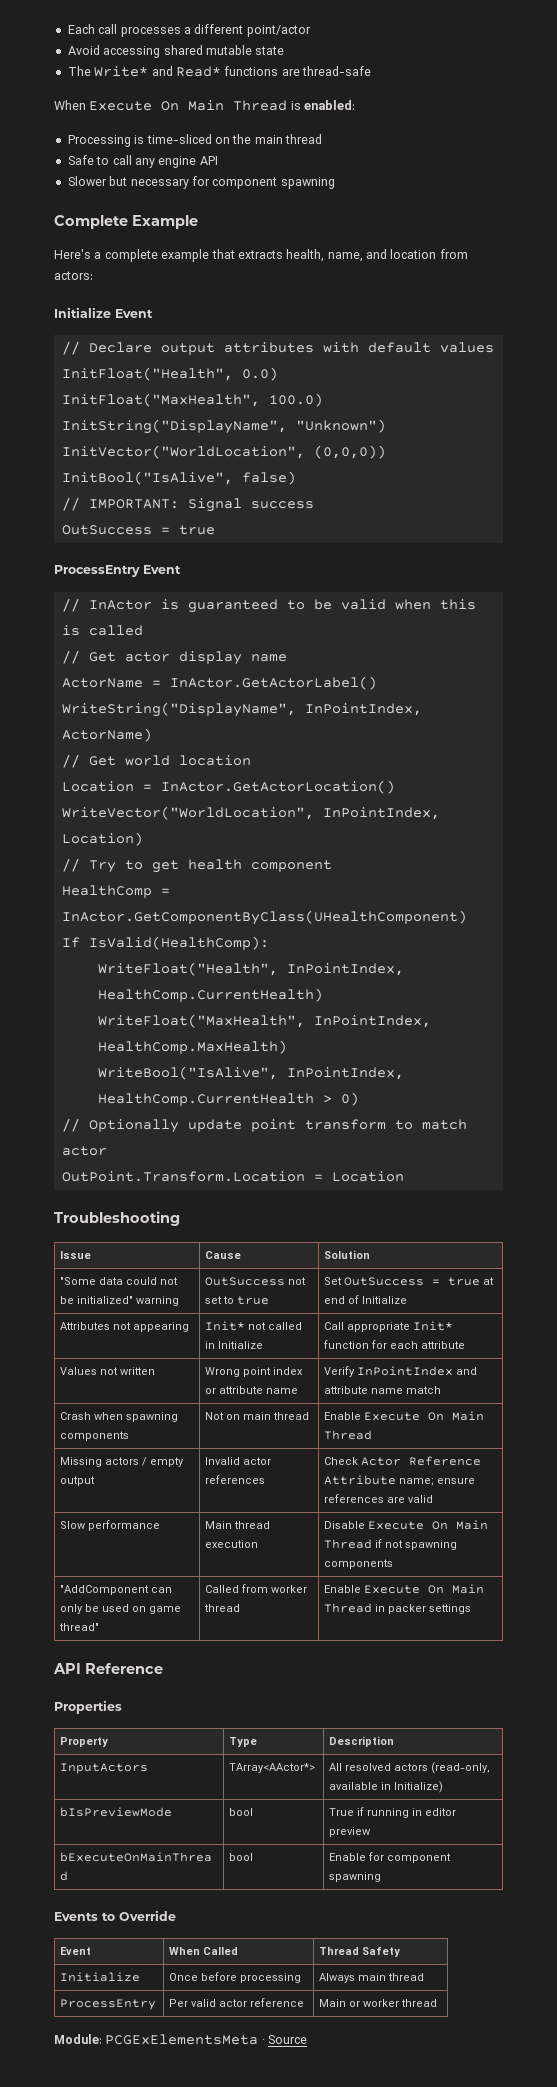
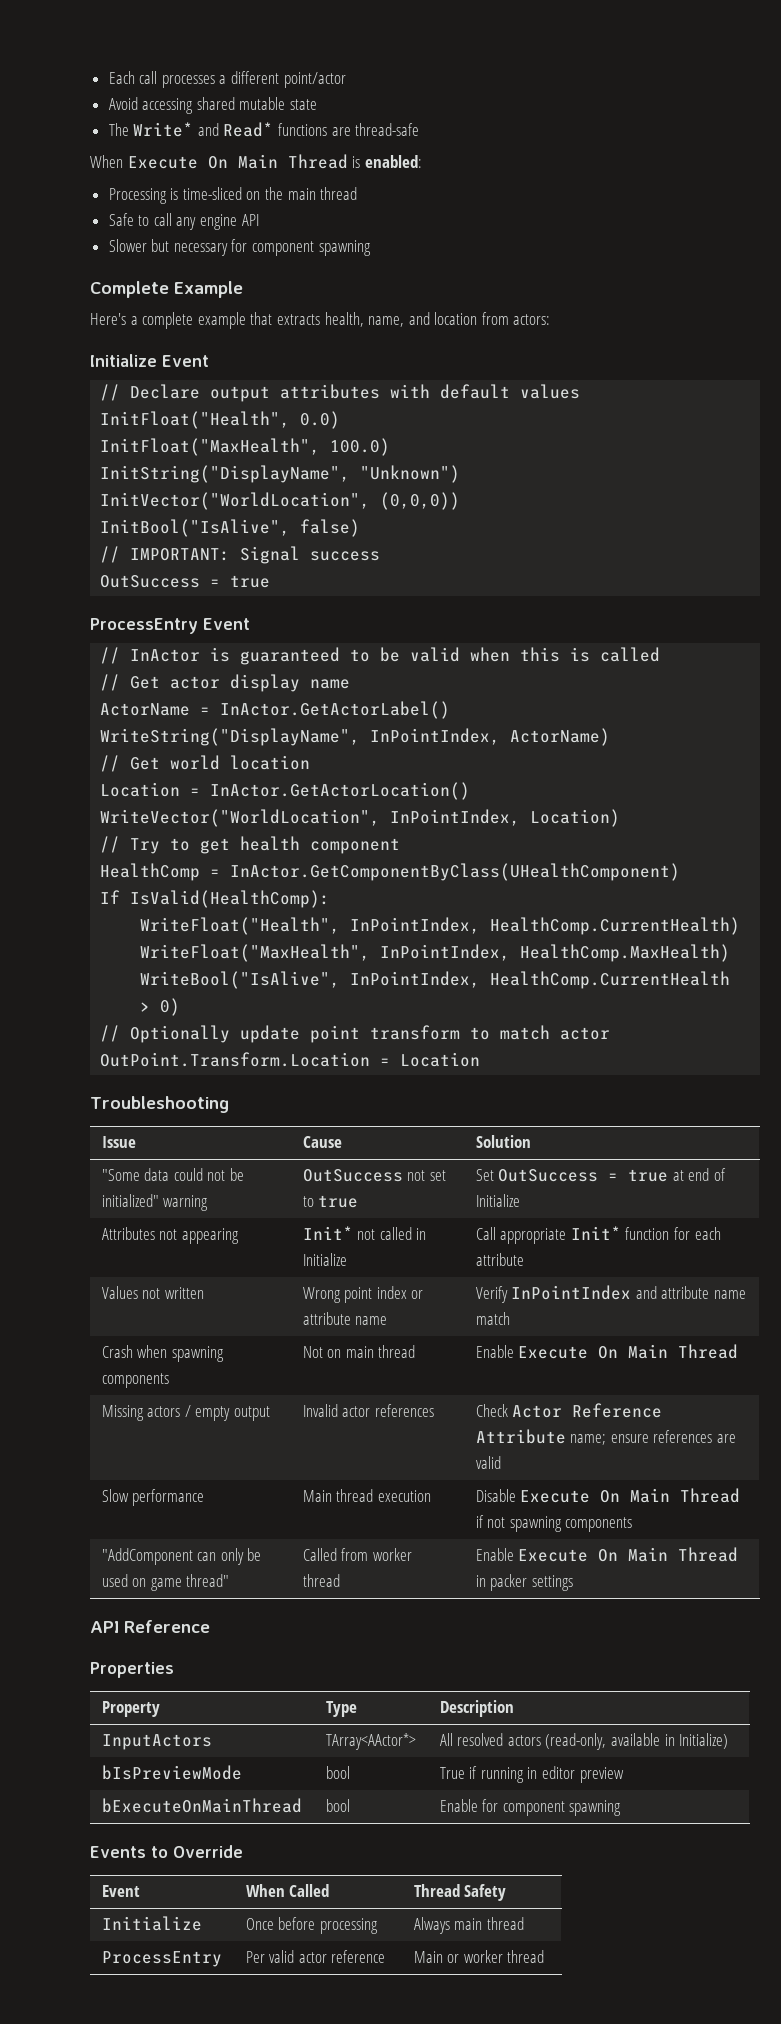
- Module: PCGExElementsMeta · Source

